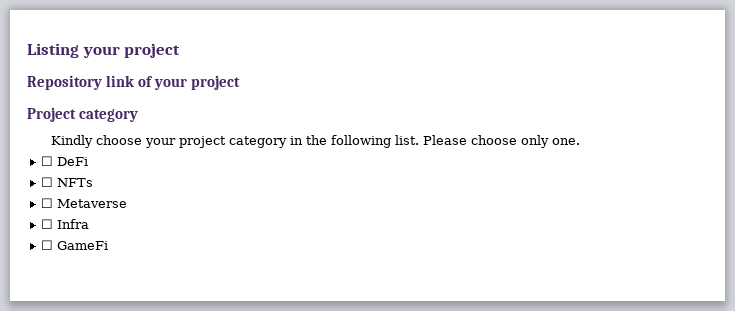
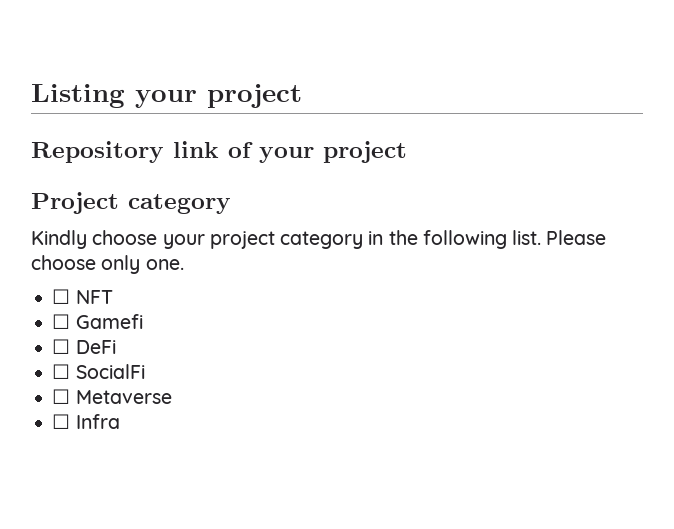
+ ☐ NFT
+ ☐ Gamefi
- ☐ NFTs
+ ☐ SocialFi
- ☐ GameFi

